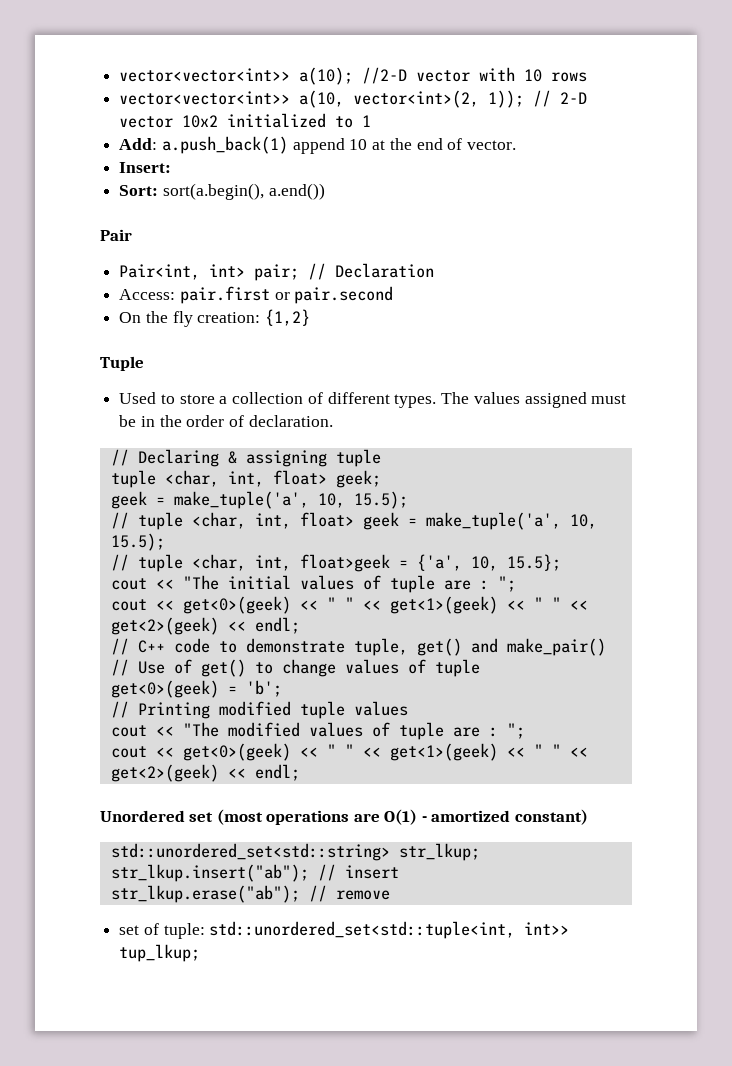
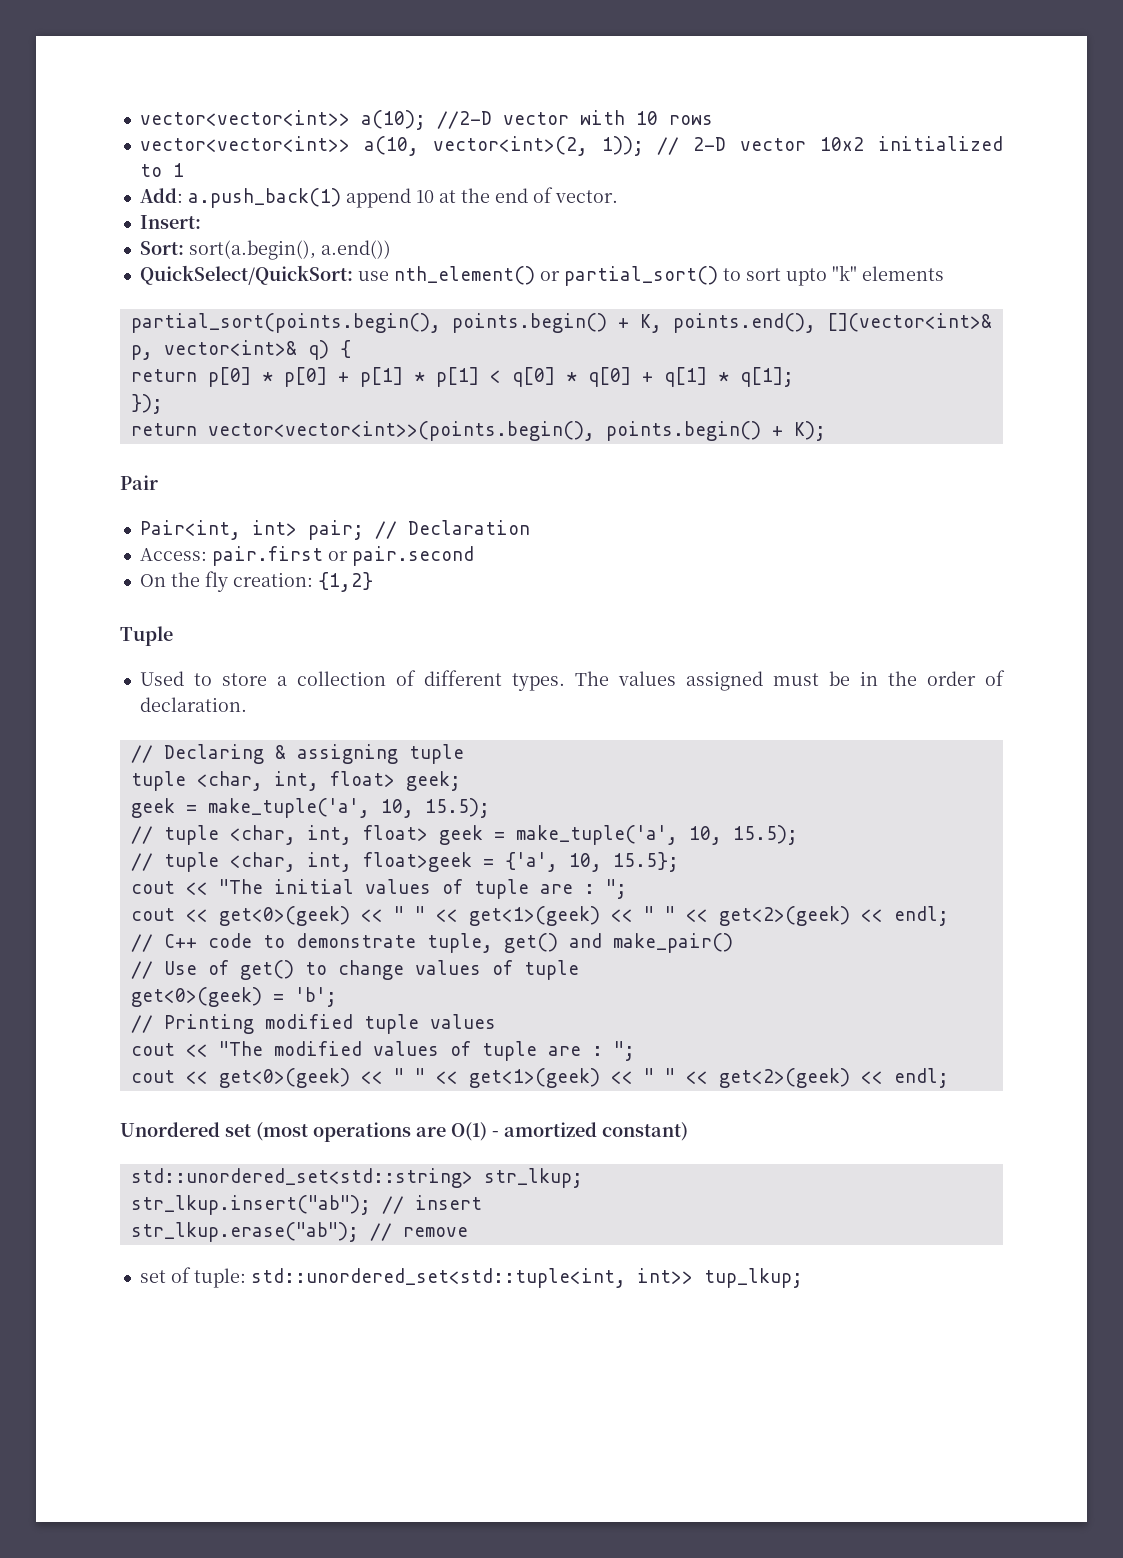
+ QuickSelect/QuickSort: use nth_element() or partial_sort() to sort upto "k" elements
+ partial_sort(points.begin(), points.begin() + K, points.end(), [](vector<int>& p, vector<int>& q) {
+ return p[0] * p[0] + p[1] * p[1] < q[0] * q[0] + q[1] * q[1];
+ });
+ return vector<vector<int>>(points.begin(), points.begin() + K);

